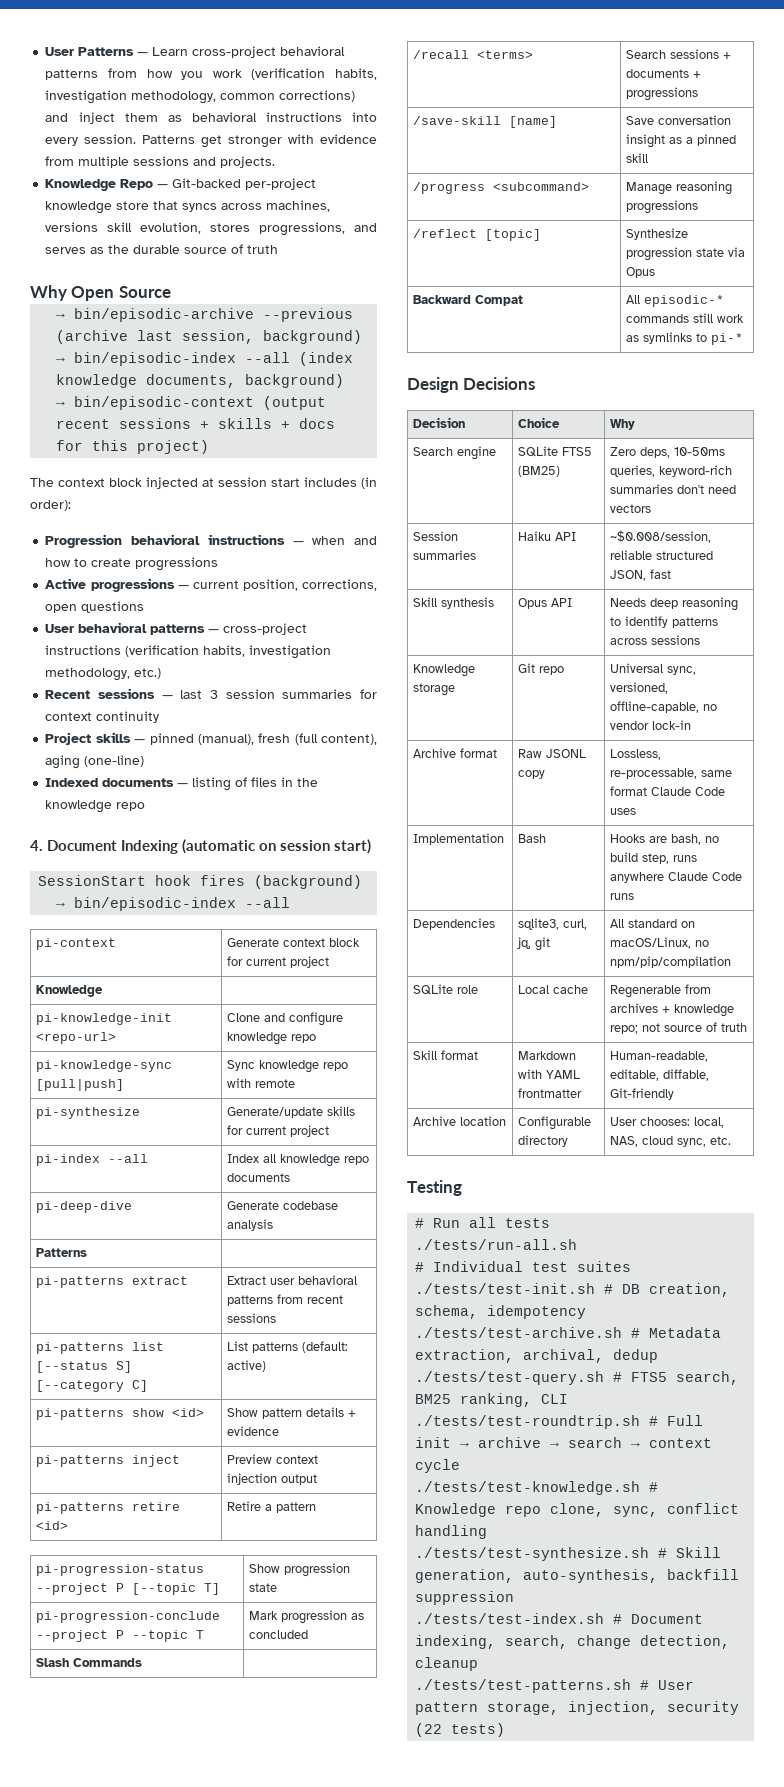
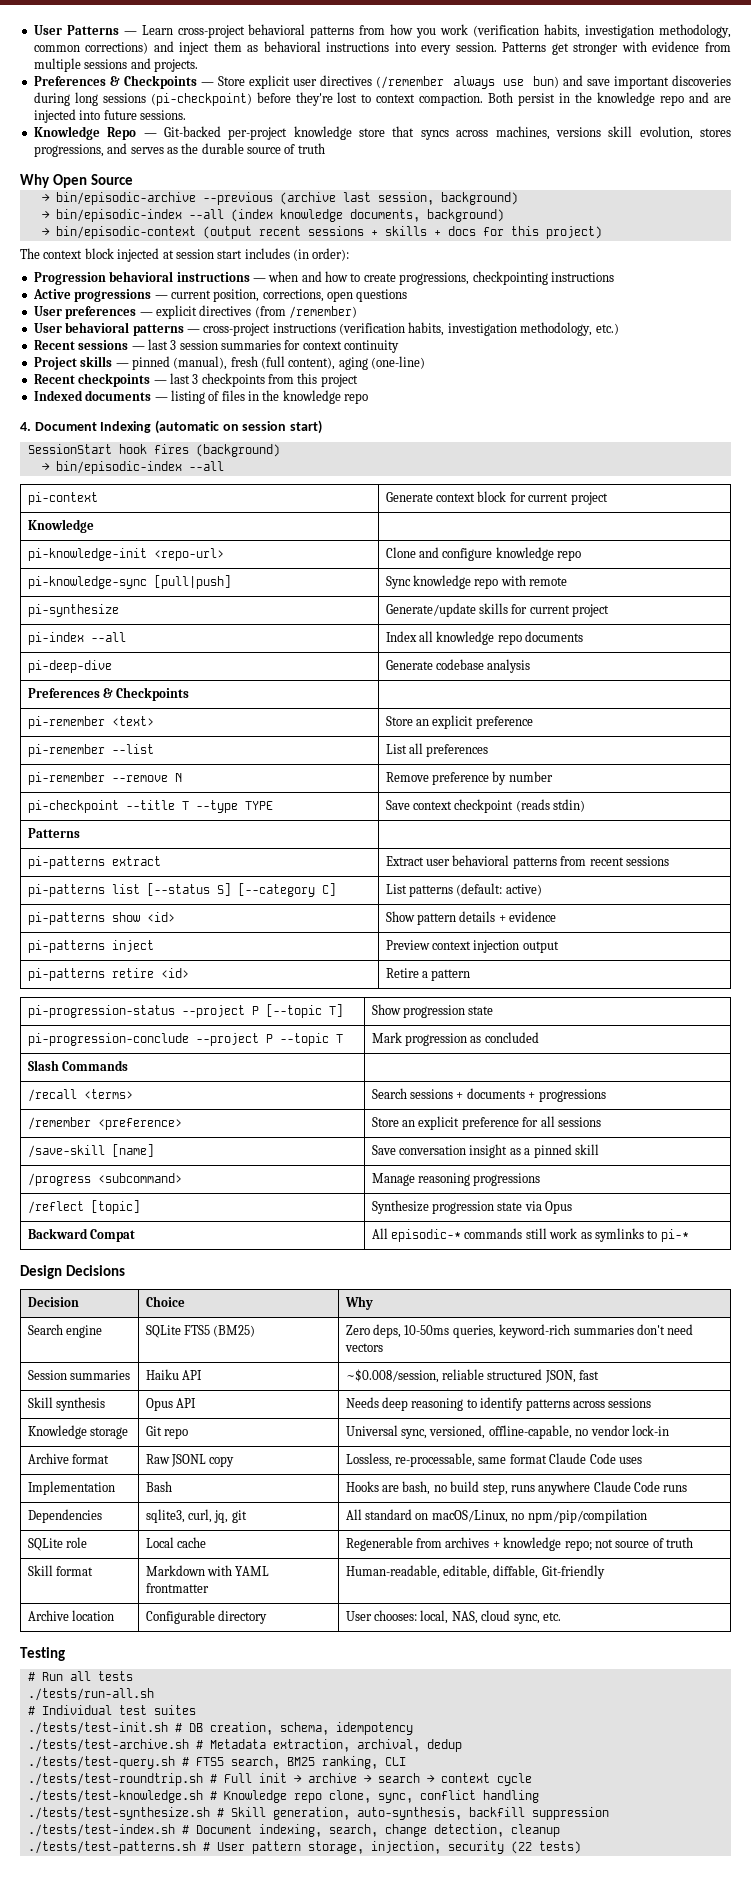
+ Preferences & Checkpoints — Store explicit user directives (/remember always use bun) and save important discoveries during long sessions (pi-checkpoint) before they're lost to context compaction. Both persist in the knowledge repo and are injected into future sessions.
- Progression behavioral instructions — when and how to create progressions
+ Progression behavioral instructions — when and how to create progressions, checkpointing instructions
+ User preferences — explicit directives (from /remember)
+ Recent checkpoints — last 3 checkpoints from this project
+ Preferences & Checkpoints |
+ pi-remember <text> | Store an explicit preference
+ pi-remember --list | List all preferences
+ pi-remember --remove N | Remove preference by number
+ pi-checkpoint --title T --type TYPE | Save context checkpoint (reads stdin)
+ /remember <preference> | Store an explicit preference for all sessions

